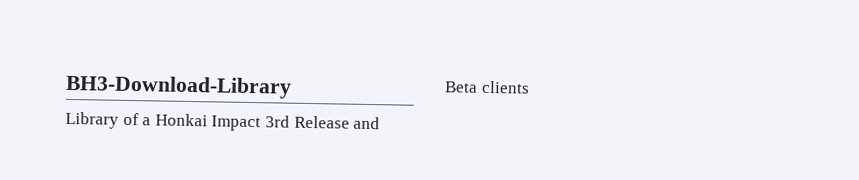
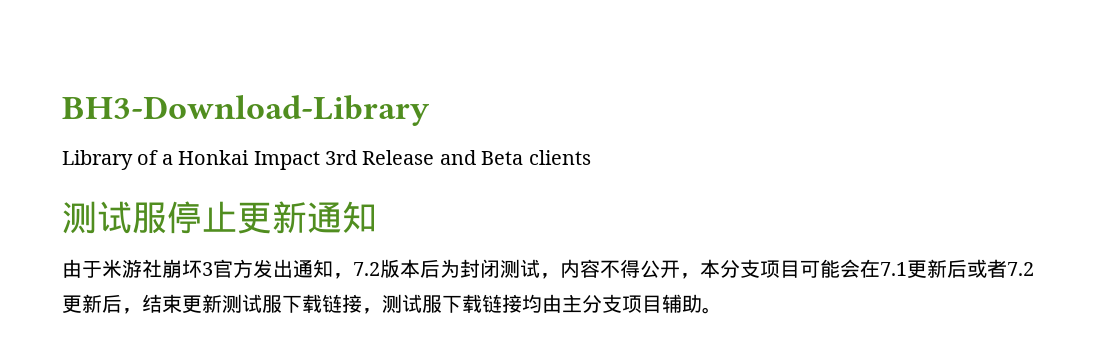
+ 测试服停止更新通知
+ 由于米游社崩坏3官方发出通知，7.2版本后为封闭测试，内容不得公开，本分支项目可能会在7.1更新后或者7.2更新后，结束更新测试服下载链接，测试服下载链接均由主分支项目辅助。

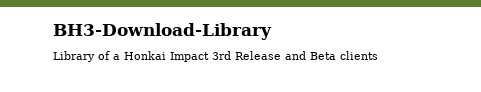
- 测试服停止更新通知
- 由于米游社崩坏3官方发出通知，7.2版本后为封闭测试，内容不得公开，本分支项目可能会在7.1更新后或者7.2更新后，结束更新测试服下载链接，测试服下载链接均由主分支项目辅助。

